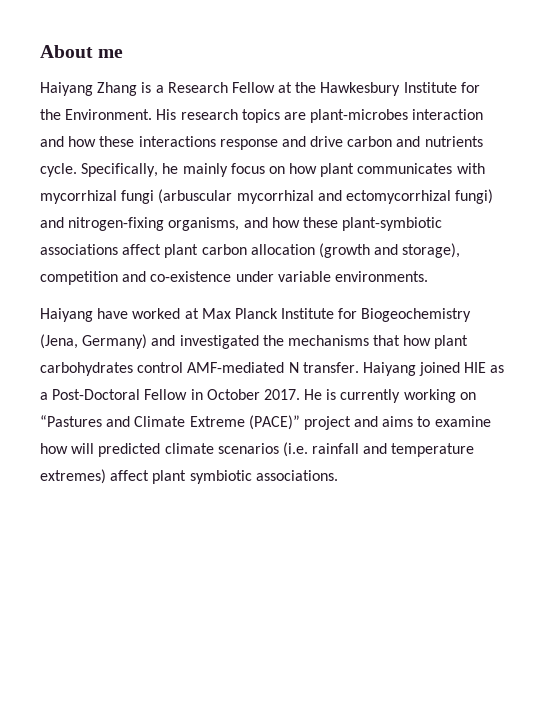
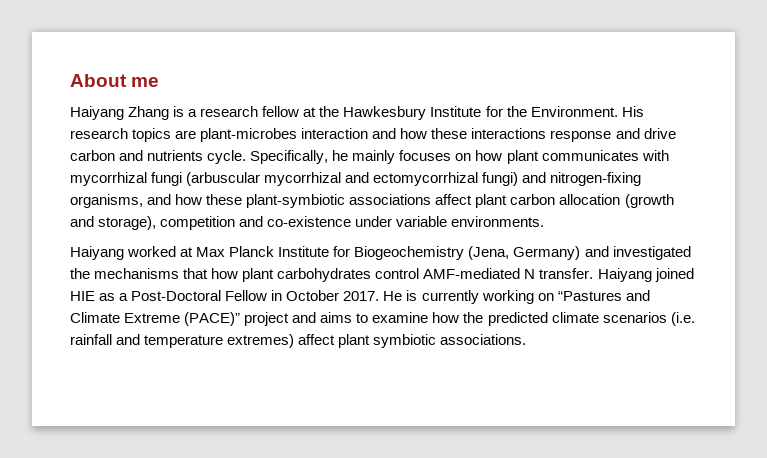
- Haiyang Zhang is a Research Fellow at the Hawkesbury Institute for the Environment.
+ Haiyang Zhang is a research fellow at the Hawkesbury Institute for the Environment.
- Specifically, he mainly focus on how plant communicates with mycorrhizal fungi (arbuscular mycorrhizal and ectomycorrhizal fungi) and nitrogen-fixing organisms, and how these plant-symbiotic associations affect plant carbon allocation (growth and storage), competition and co-existence under variable environments.
+ Specifically, he mainly focuses on how plant communicates with mycorrhizal fungi (arbuscular mycorrhizal and ectomycorrhizal fungi) and nitrogen-fixing organisms, and how these plant-symbiotic associations affect plant carbon allocation (growth and storage), competition and co-existence under variable environments.
- Haiyang have worked at Max Planck Institute for Biogeochemistry (Jena, Germany) and investigated the mechanisms that how plant carbohydrates control AMF-mediated N transfer.
+ Haiyang worked at Max Planck Institute for Biogeochemistry (Jena, Germany) and investigated the mechanisms that how plant carbohydrates control AMF-mediated N transfer.
- He is currently working on “Pastures and Climate Extreme (PACE)” project and aims to examine how will predicted climate scenarios (i.e. rainfall and temperature extremes) affect plant symbiotic associations.
+ He is currently working on “Pastures and Climate Extreme (PACE)” project and aims to examine how the predicted climate scenarios (i.e. rainfall and temperature extremes) affect plant symbiotic associations.

